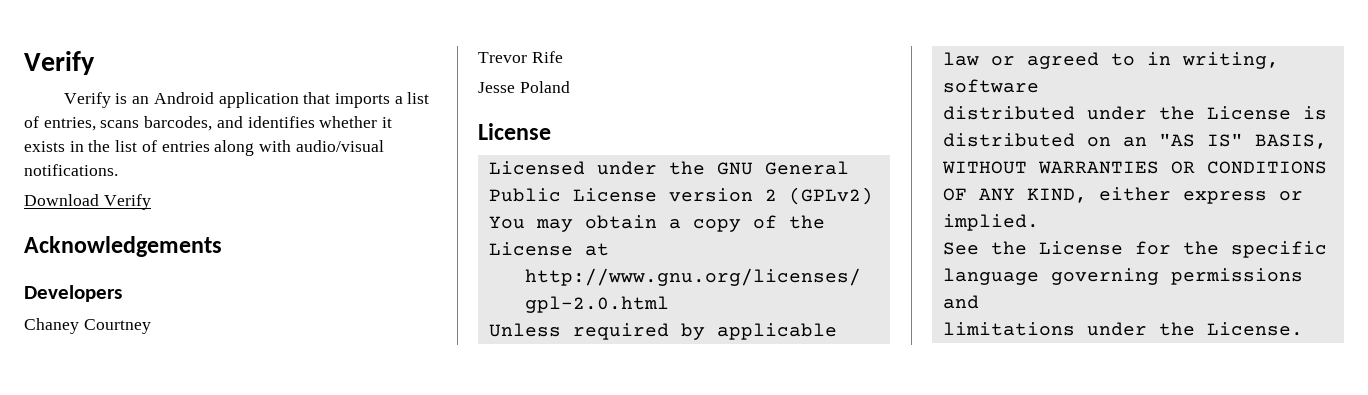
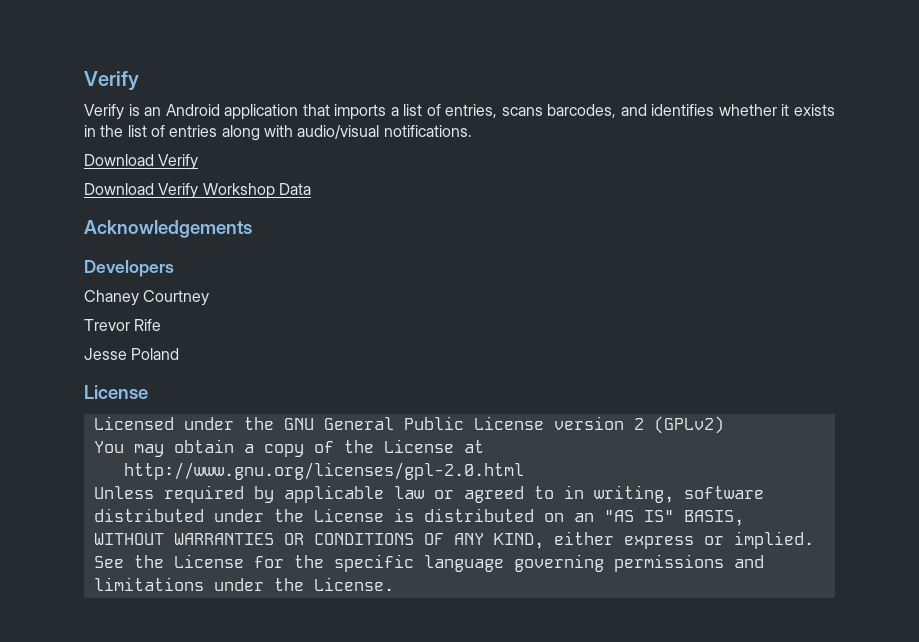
+ Download Verify Workshop Data

